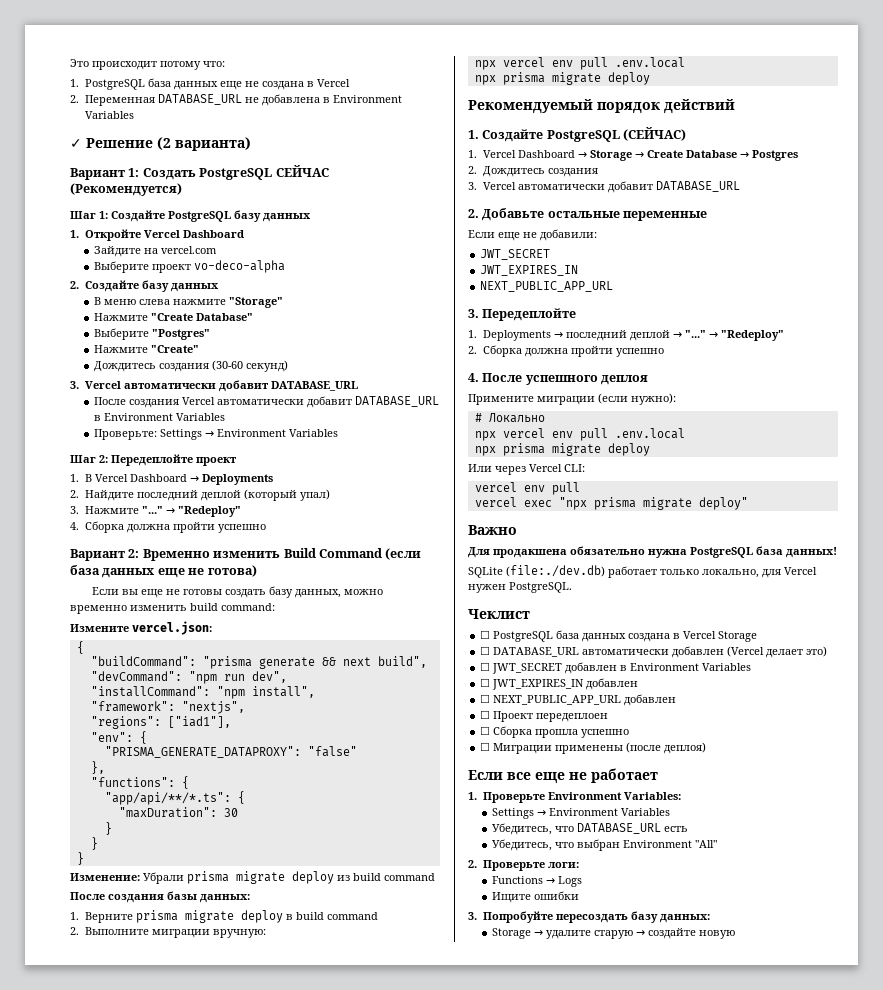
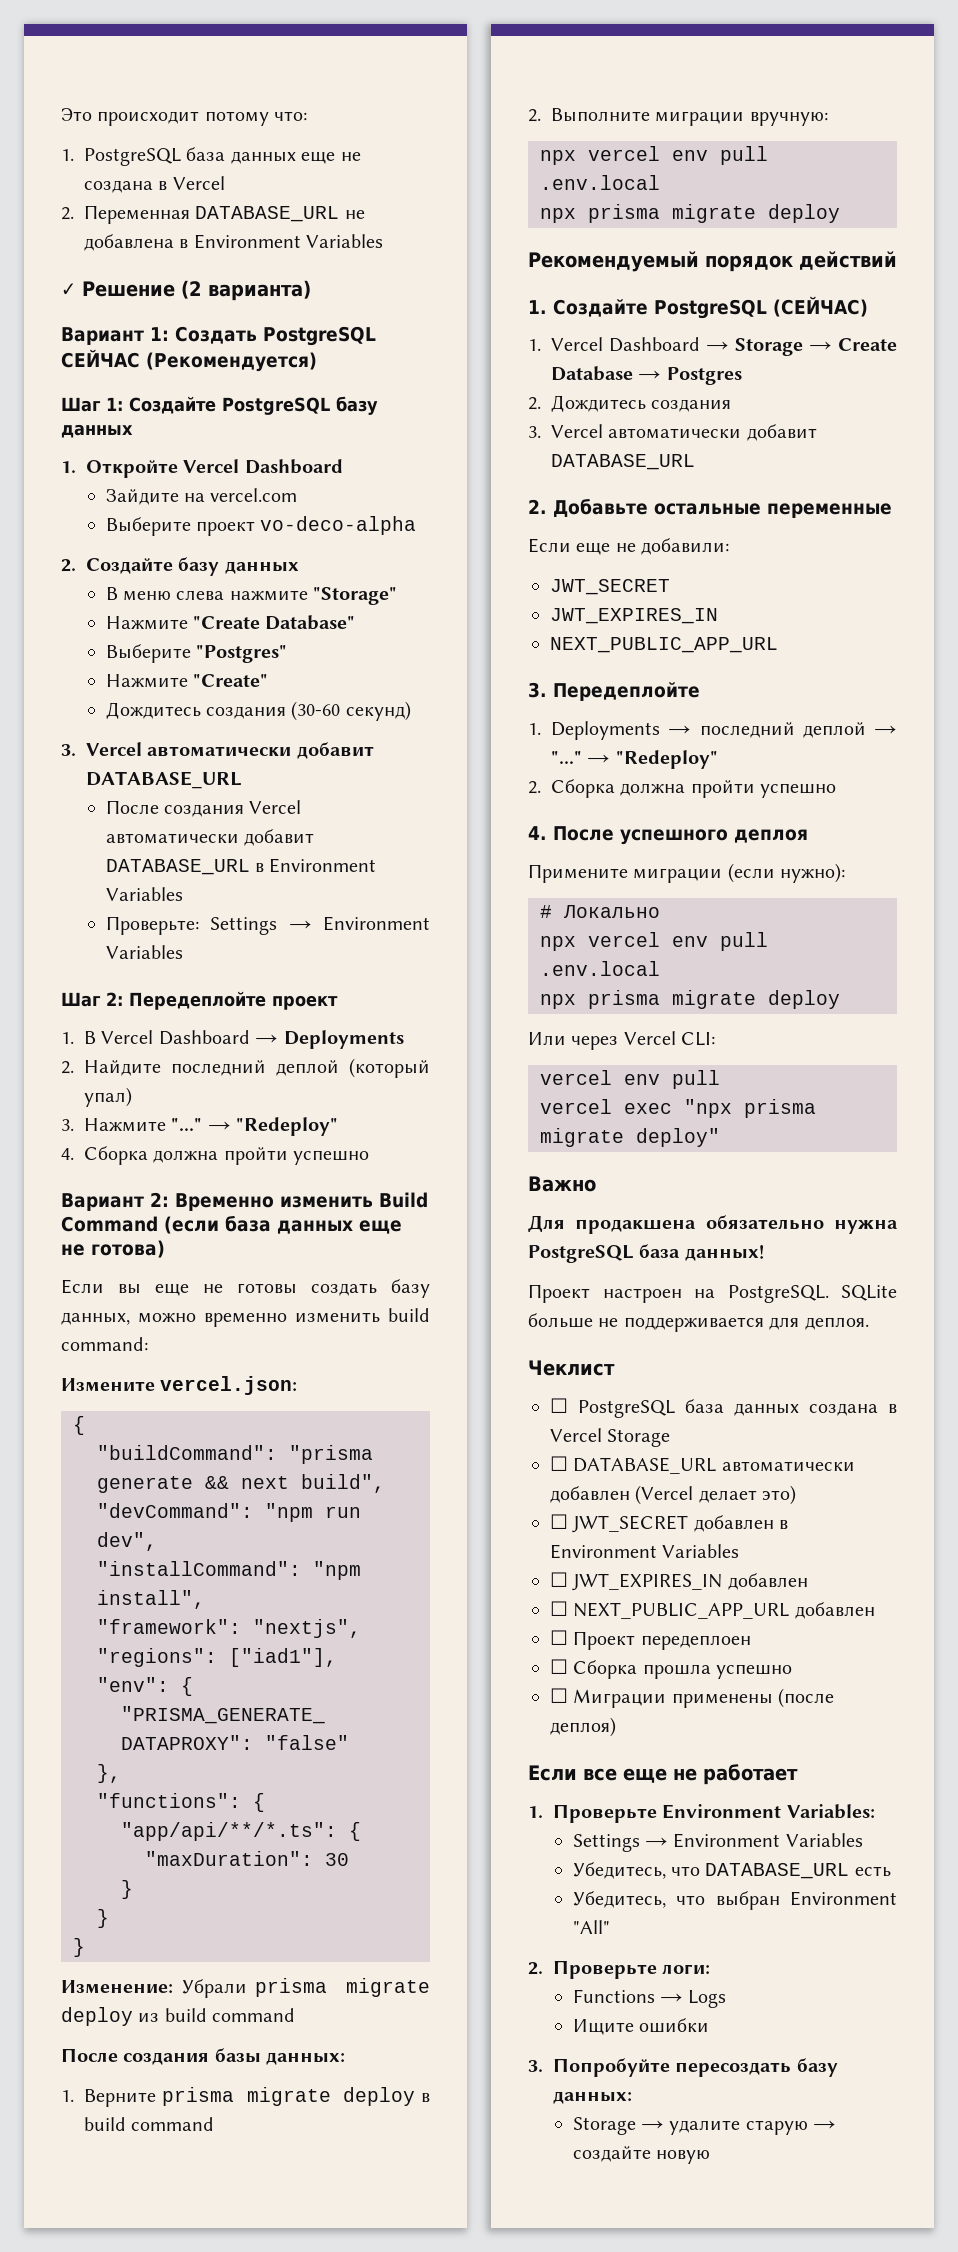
- SQLite (file:./dev.db) работает только локально, для Vercel нужен PostgreSQL.
+ Проект настроен на PostgreSQL. SQLite больше не поддерживается для деплоя.

